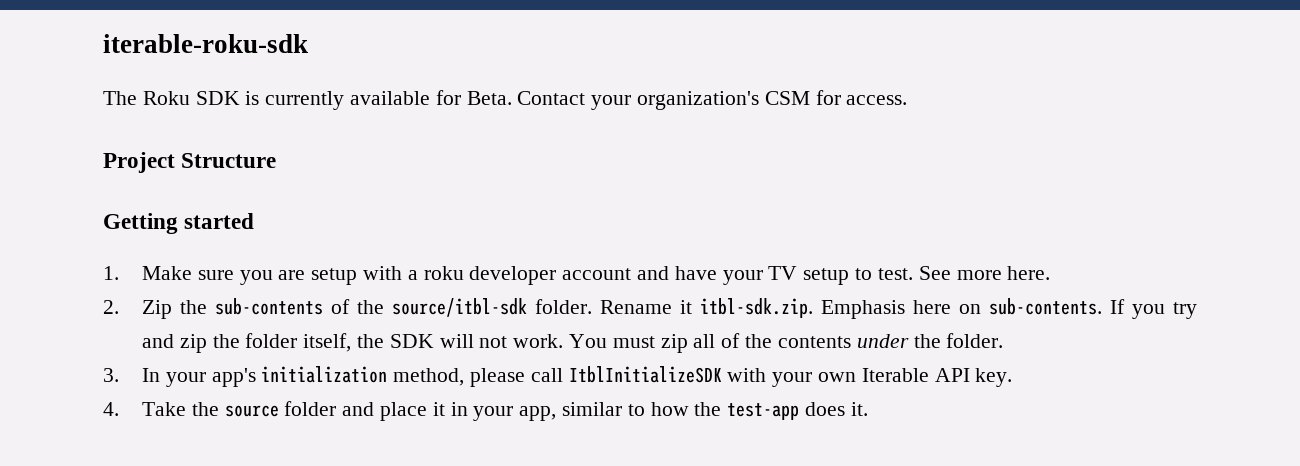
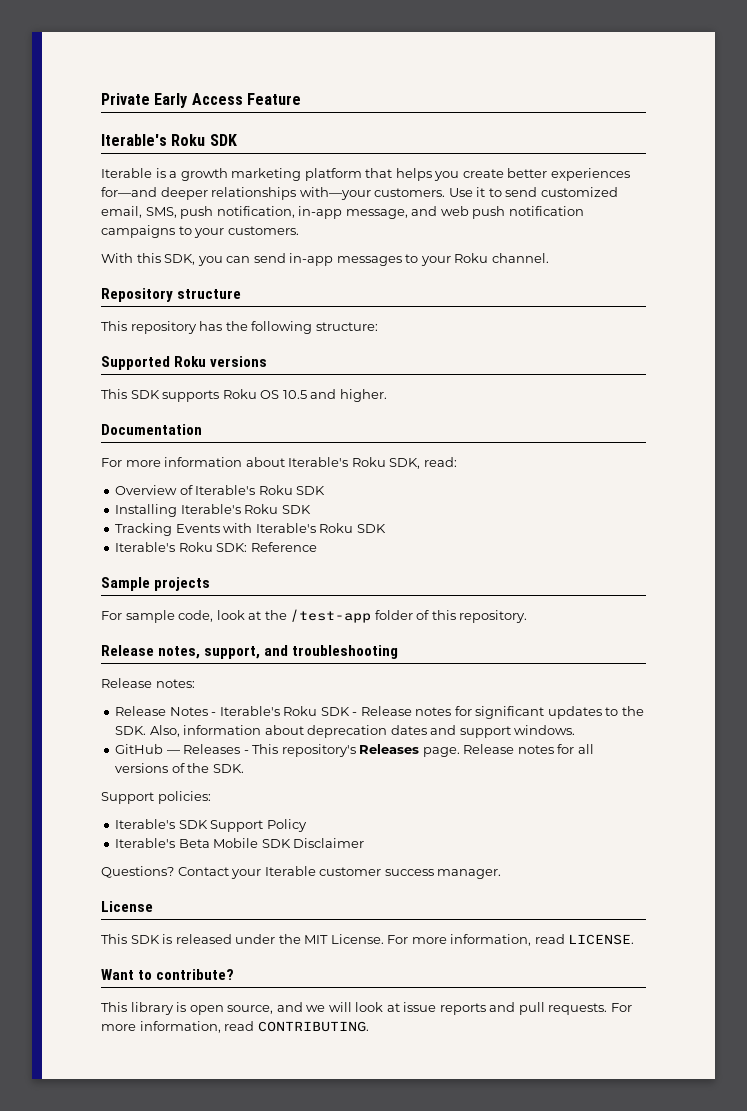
- iterable-roku-sdk
- The Roku SDK is currently available for Beta. Contact your organization's CSM for access.
- Project Structure
- Getting started
- 1. Make sure you are setup with a roku developer account and have your TV setup to test. See more here.
- 2. Zip the sub-contents of the source/itbl-sdk folder. Rename it itbl-sdk.zip. Emphasis here on sub-contents. If you try and zip the folder itself, the SDK will not work. You must zip all of the contents under the folder.
- 3. In your app's initialization method, please call ItblInitializeSDK with your own Iterable API key.
- 4. Take the source folder and place it in your app, similar to how the test-app does it.
+ Private Early Access Feature
+ Iterable's Roku SDK
+ Iterable is a growth marketing platform that helps you create better experiences for—and deeper relationships with—your customers. Use it to send customized email, SMS, push notification, in-app message, and web push notification campaigns to your customers.
+ With this SDK, you can send in-app messages to your Roku channel.
+ Repository structure
+ This repository has the following structure:
+ Supported Roku versions
+ This SDK supports Roku OS 10.5 and higher.
+ Documentation
+ For more information about Iterable's Roku SDK, read:
+ Overview of Iterable's Roku SDK
+ Installing Iterable's Roku SDK
+ Tracking Events with Iterable's Roku SDK
+ Iterable's Roku SDK: Reference
+ Sample projects
+ For sample code, look at the /test-app folder of this repository.
+ Release notes, support, and troubleshooting
+ Release notes:
+ Release Notes - Iterable's Roku SDK - Release notes for significant updates to the SDK. Also, information about deprecation dates and support windows.
+ GitHub — Releases - This repository's Releases page. Release notes for all versions of the SDK.
+ Support policies:
+ Iterable's SDK Support Policy
+ Iterable's Beta Mobile SDK Disclaimer
+ Questions? Contact your Iterable customer success manager.
+ License
+ This SDK is released under the MIT License. For more information, read LICENSE.
+ Want to contribute?
+ This library is open source, and we will look at issue reports and pull requests. For more information, read CONTRIBUTING.

